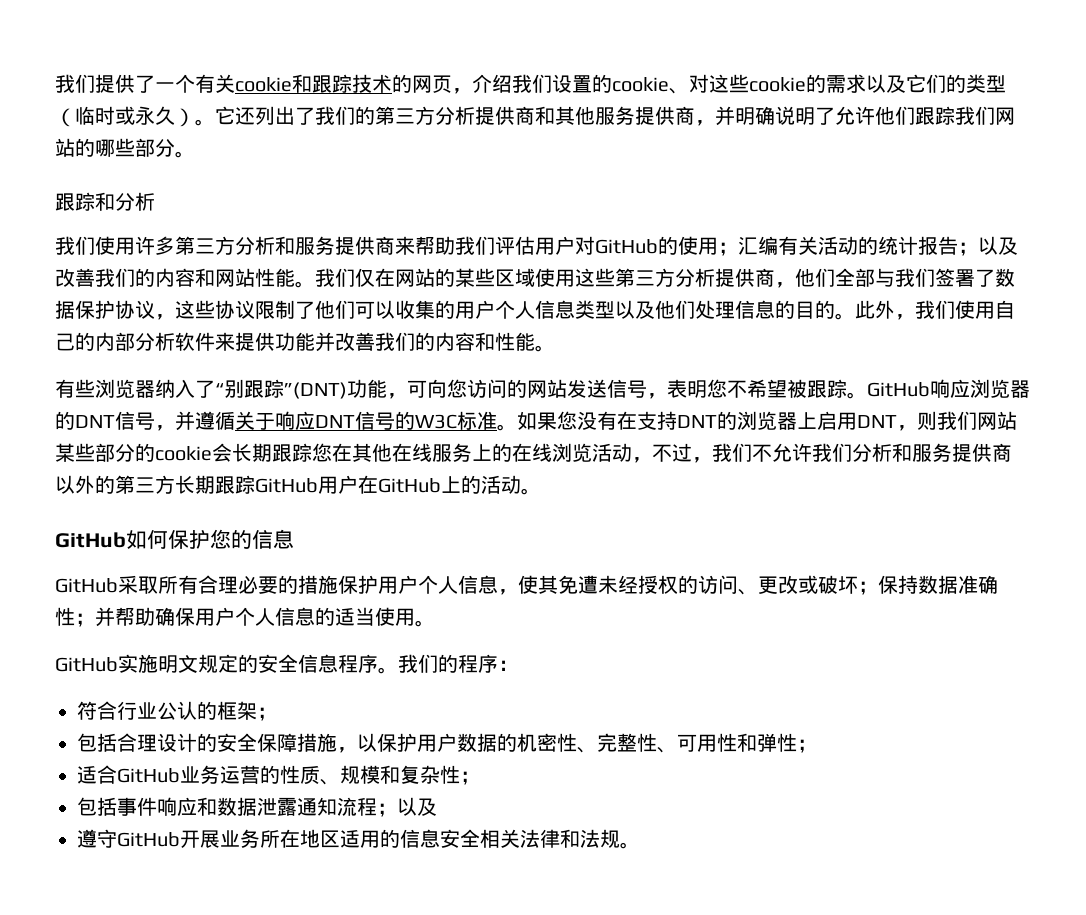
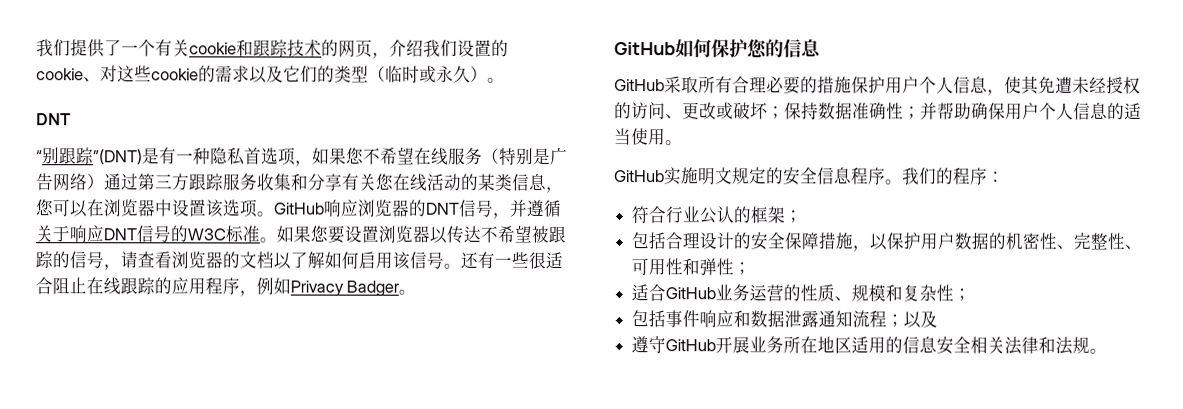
- 我们提供了一个有关cookie和跟踪技术的网页，介绍我们设置的cookie、对这些cookie的需求以及它们的类型（临时或永久）。它还列出了我们的第三方分析提供商和其他服务提供商，并明确说明了允许他们跟踪我们网站的哪些部分。
- 跟踪和分析
- 我们使用许多第三方分析和服务提供商来帮助我们评估用户对GitHub的使用；汇编有关活动的统计报告；以及改善我们的内容和网站性能。我们仅在网站的某些区域使用这些第三方分析提供商，他们全部与我们签署了数据保护协议，这些协议限制了他们可以收集的用户个人信息类型以及他们处理信息的目的。此外，我们使用自己的内部分析软件来提供功能并改善我们的内容和性能。
- 有些浏览器纳入了“别跟踪”(DNT)功能，可向您访问的网站发送信号，表明您不希望被跟踪。
+ 我们提供了一个有关cookie和跟踪技术的网页，介绍我们设置的cookie、对这些cookie的需求以及它们的类型（临时或永久）。
+ DNT
+ “别跟踪”(DNT)是有一种隐私首选项，如果您不希望在线服务（特别是广告网络）通过第三方跟踪服务收集和分享有关您在线活动的某类信息，您可以在浏览器中设置该选项。
- 如果您没有在支持DNT的浏览器上启用DNT，则我们网站某些部分的cookie会长期跟踪您在其他在线服务上的在线浏览活动，不过，我们不允许我们分析和服务提供商以外的第三方长期跟踪GitHub用户在GitHub上的活动。
+ 如果您要设置浏览器以传达不希望被跟踪的信号，请查看浏览器的文档以了解如何启用该信号。还有一些很适合阻止在线跟踪的应用程序，例如Privacy Badger。

